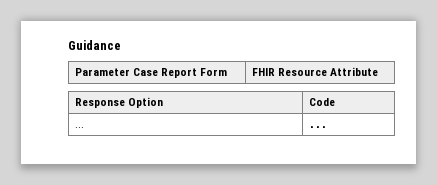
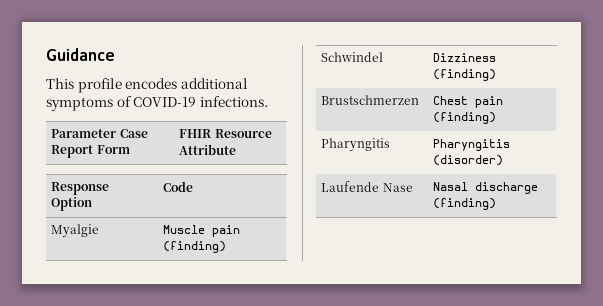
+ This profile encodes additional symptoms of COVID-19 infections.
- ... | ...
+ Myalgie | Muscle pain (finding)
+ Schwindel | Dizziness (finding)
+ Brustschmerzen | Chest pain (finding)
+ Pharyngitis | Pharyngitis (disorder)
+ Laufende Nase | Nasal discharge (finding)

